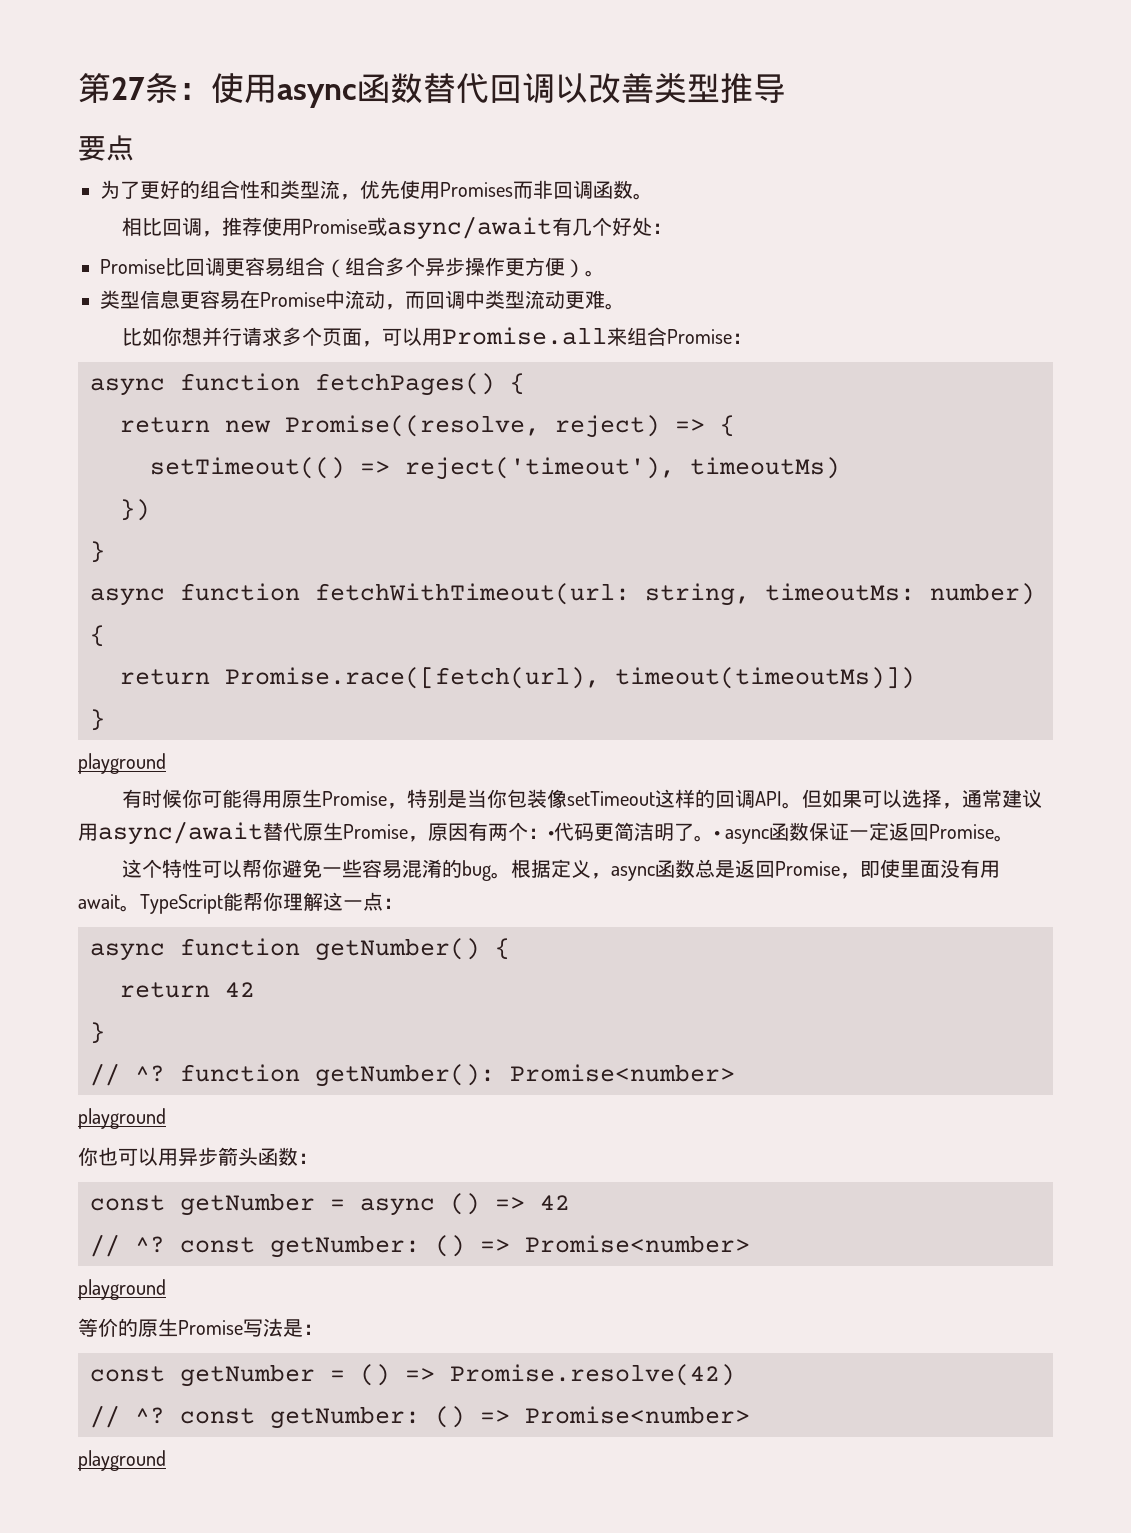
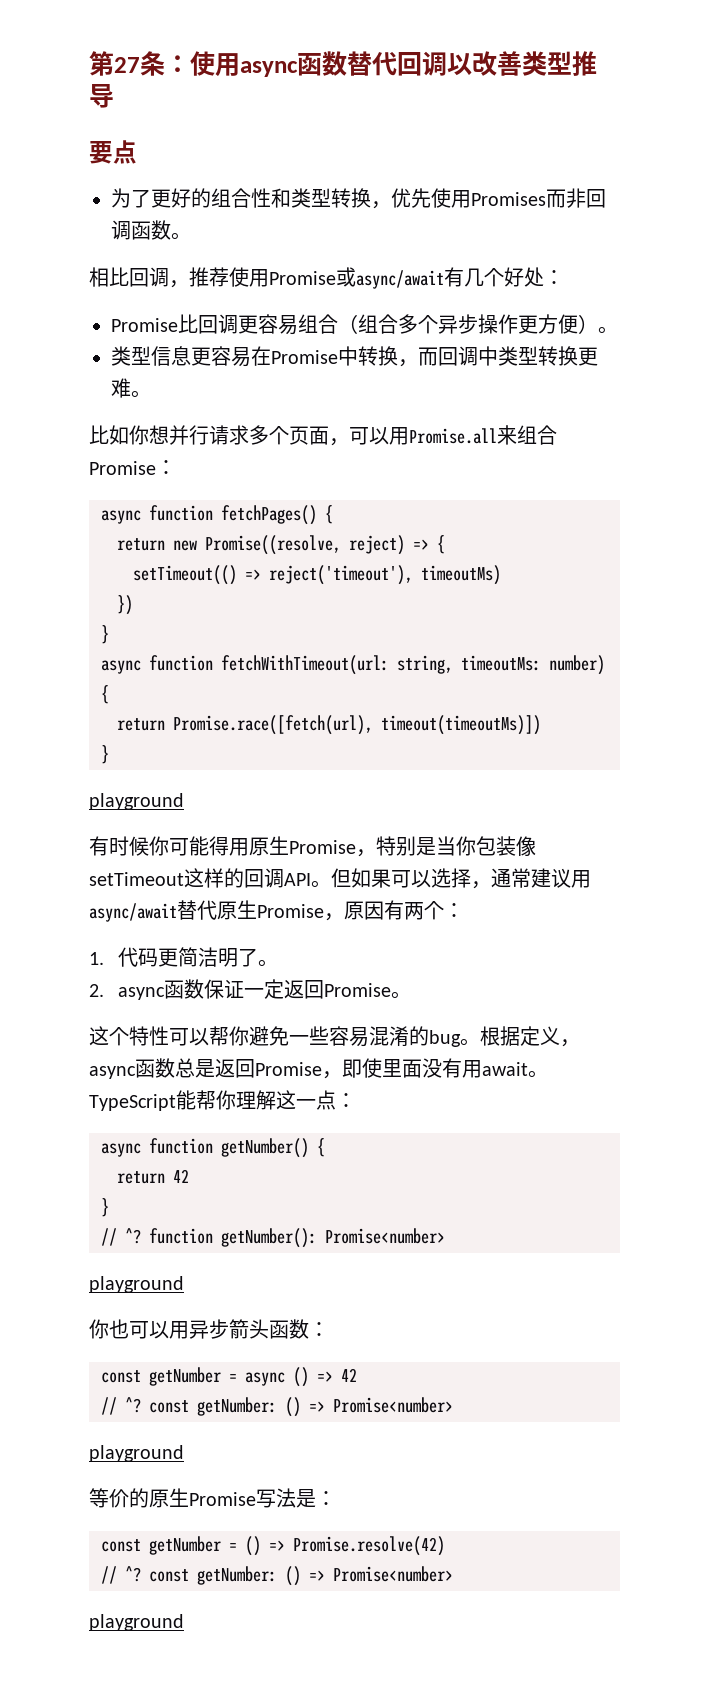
- 为了更好的组合性和类型流，优先使用Promises而非回调函数。
+ 为了更好的组合性和类型转换，优先使用Promises而非回调函数。
- 类型信息更容易在Promise中流动，而回调中类型流动更难。
+ 类型信息更容易在Promise中转换，而回调中类型转换更难。
- 但如果可以选择，通常建议用async/await替代原生Promise，原因有两个：•代码更简洁明了。• async函数保证一定返回Promise。
+ 但如果可以选择，通常建议用async/await替代原生Promise，原因有两个：
+ 1.代码更简洁明了。
+ 2. async函数保证一定返回Promise。

